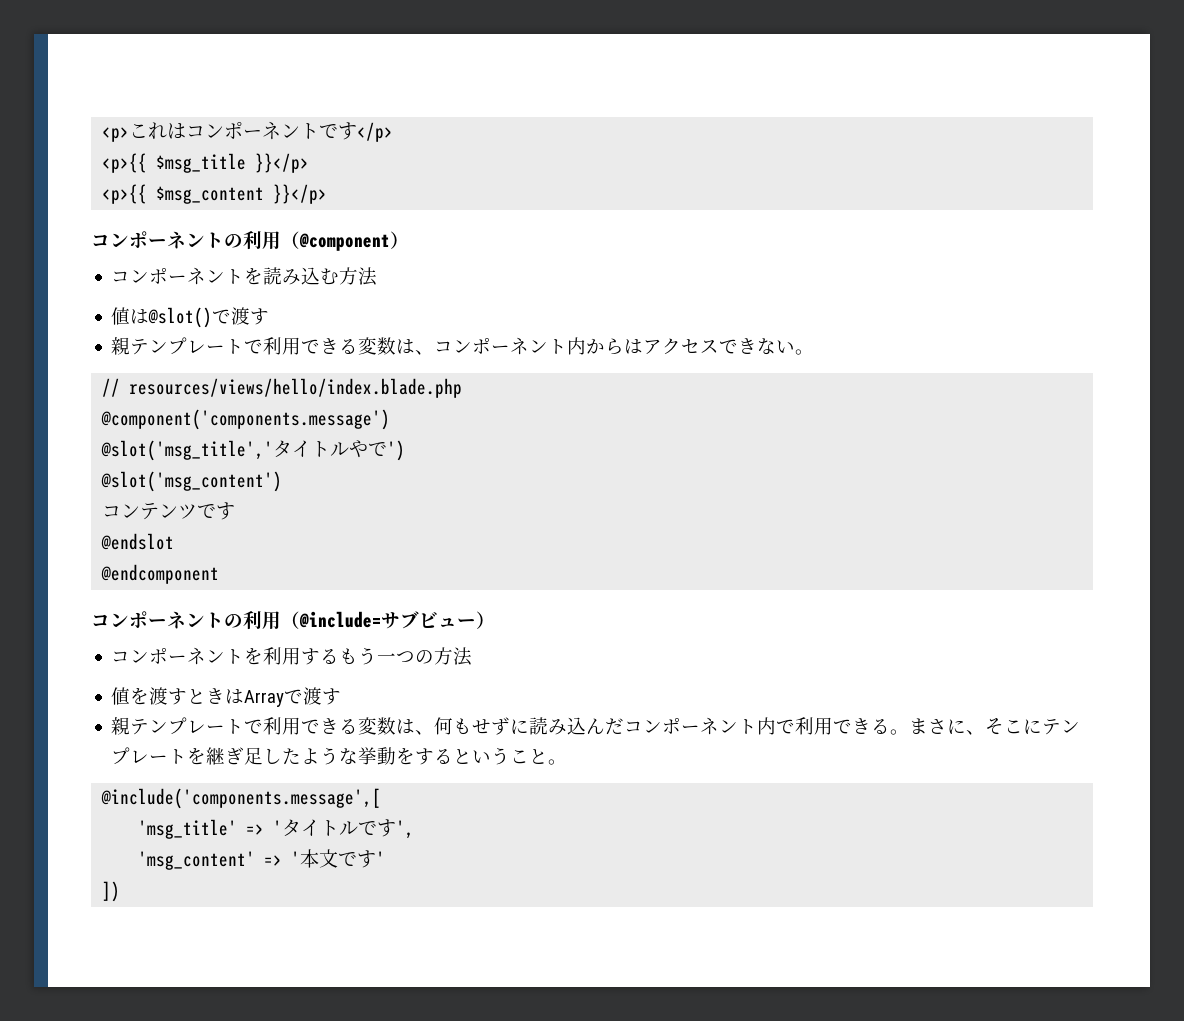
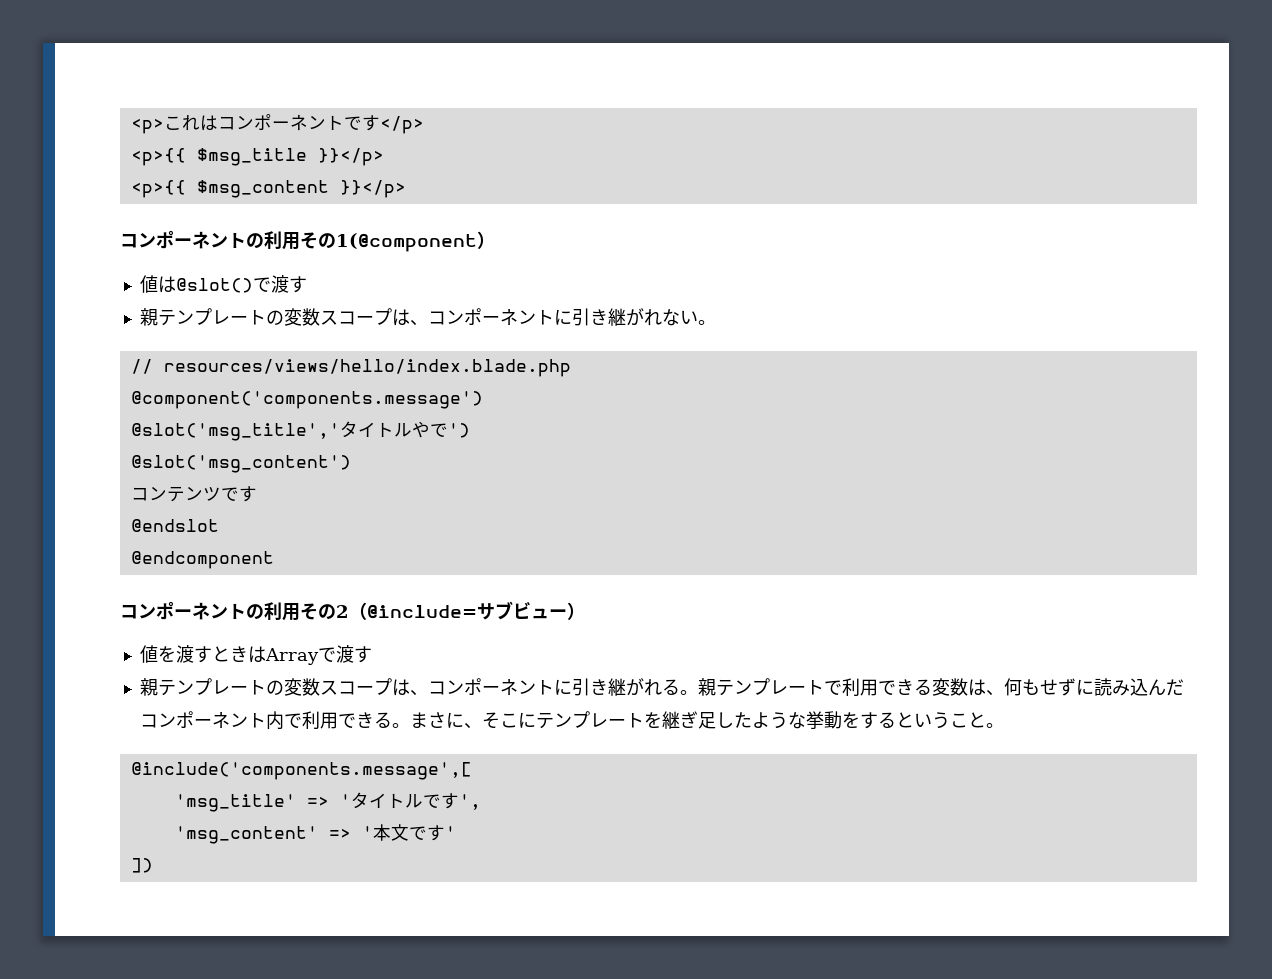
- コンポーネントの利用（@component）
- コンポーネントを読み込む方法
+ コンポーネントの利用その1(@component）
- 親テンプレートで利用できる変数は、コンポーネント内からはアクセスできない。
+ 親テンプレートの変数スコープは、コンポーネントに引き継がれない。
- コンポーネントの利用（@include=サブビュー）
+ コンポーネントの利用その2（@include=サブビュー）
- コンポーネントを利用するもう一つの方法
- 親テンプレートで利用できる変数は、何もせずに読み込んだコンポーネント内で利用できる。
+ 親テンプレートの変数スコープは、コンポーネントに引き継がれる。親テンプレートで利用できる変数は、何もせずに読み込んだコンポーネント内で利用できる。

